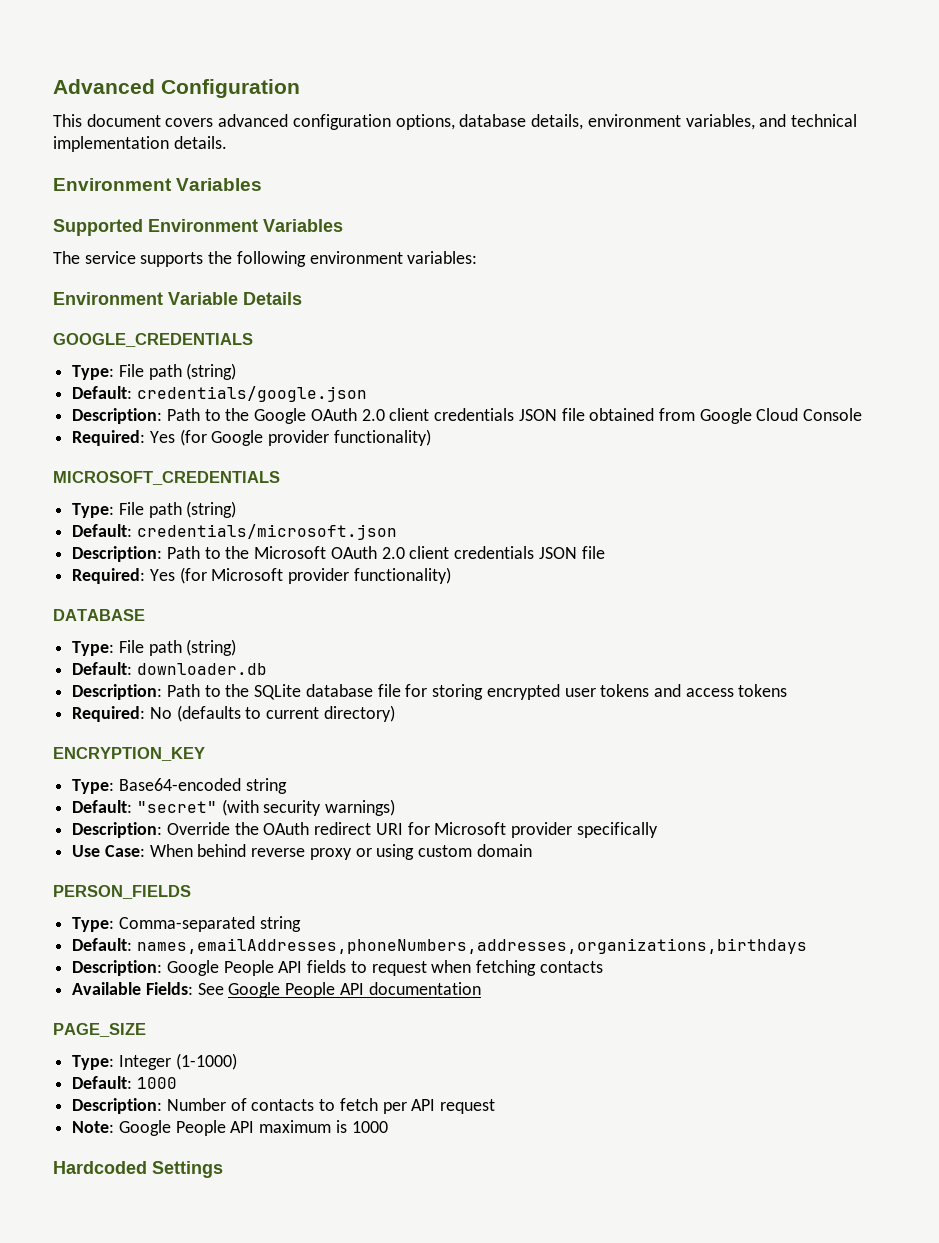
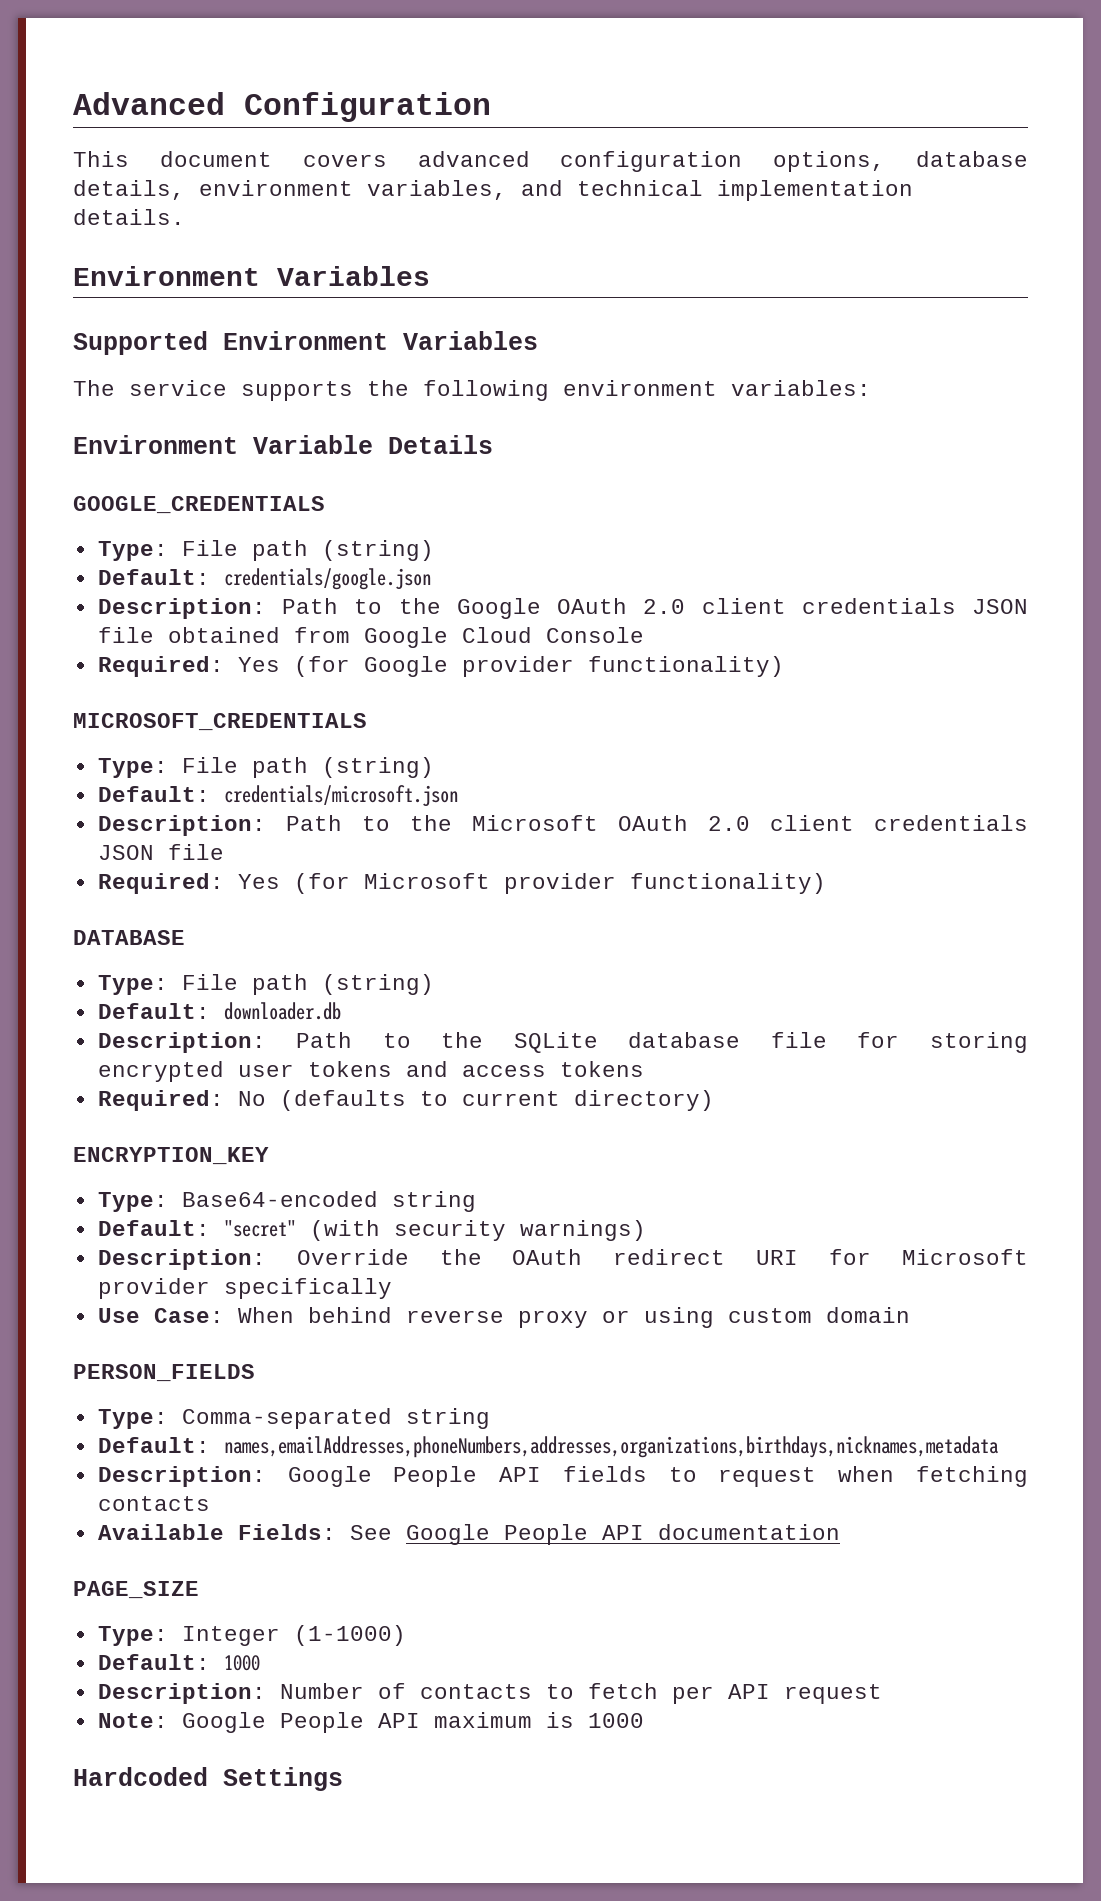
- Default: names,emailAddresses,phoneNumbers,addresses,organizations,birthdays
+ Default: names,emailAddresses,phoneNumbers,addresses,organizations,birthdays,nicknames,metadata

